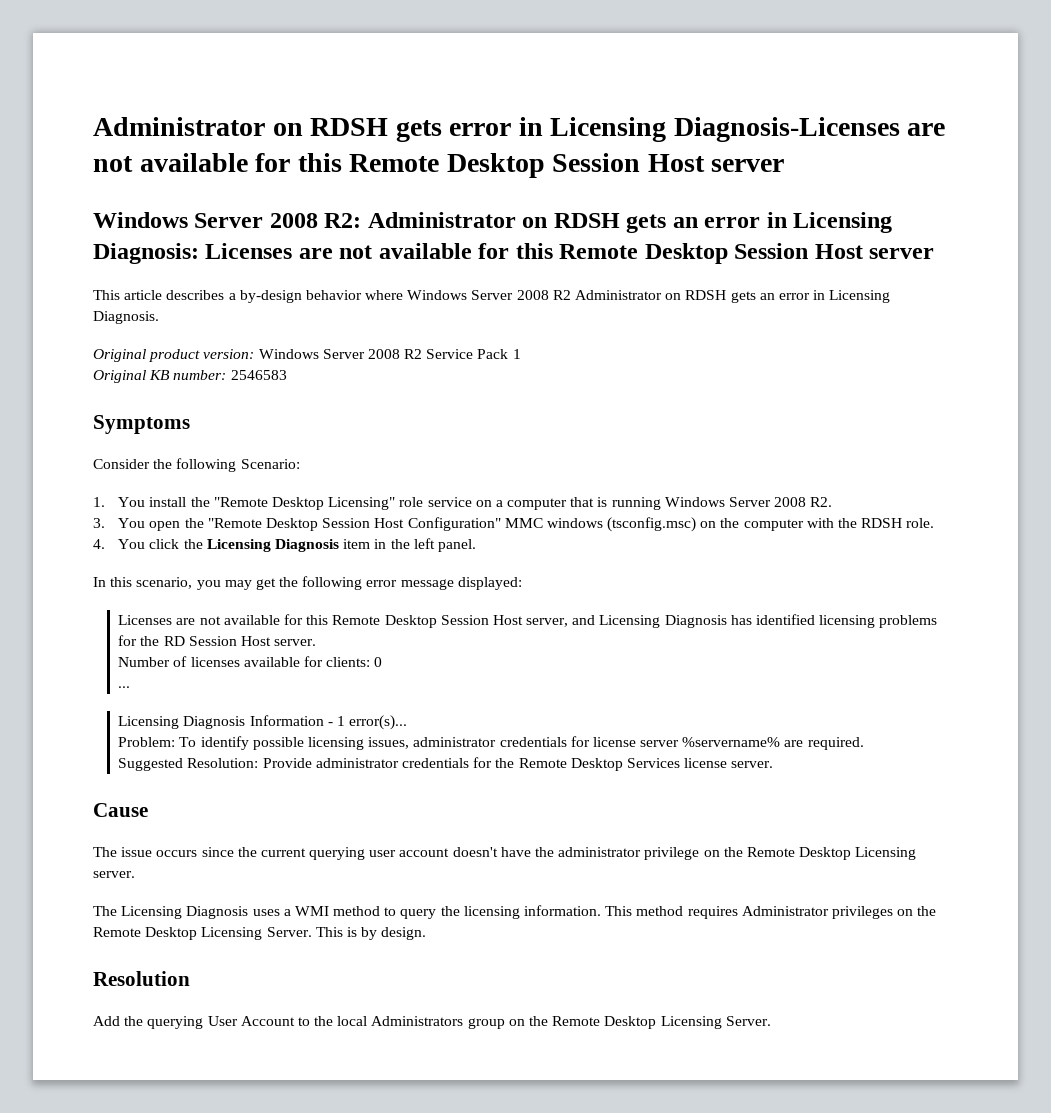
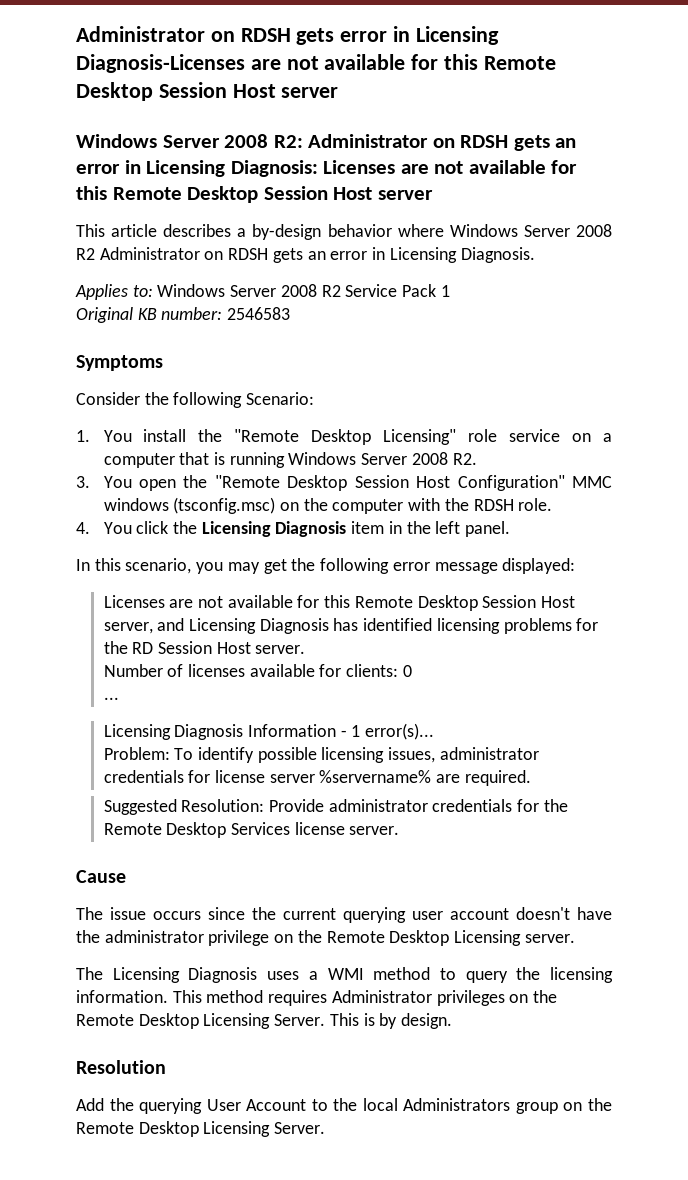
- Original product version: Windows Server 2008 R2 Service Pack 1
+ Applies to: Windows Server 2008 R2 Service Pack 1

